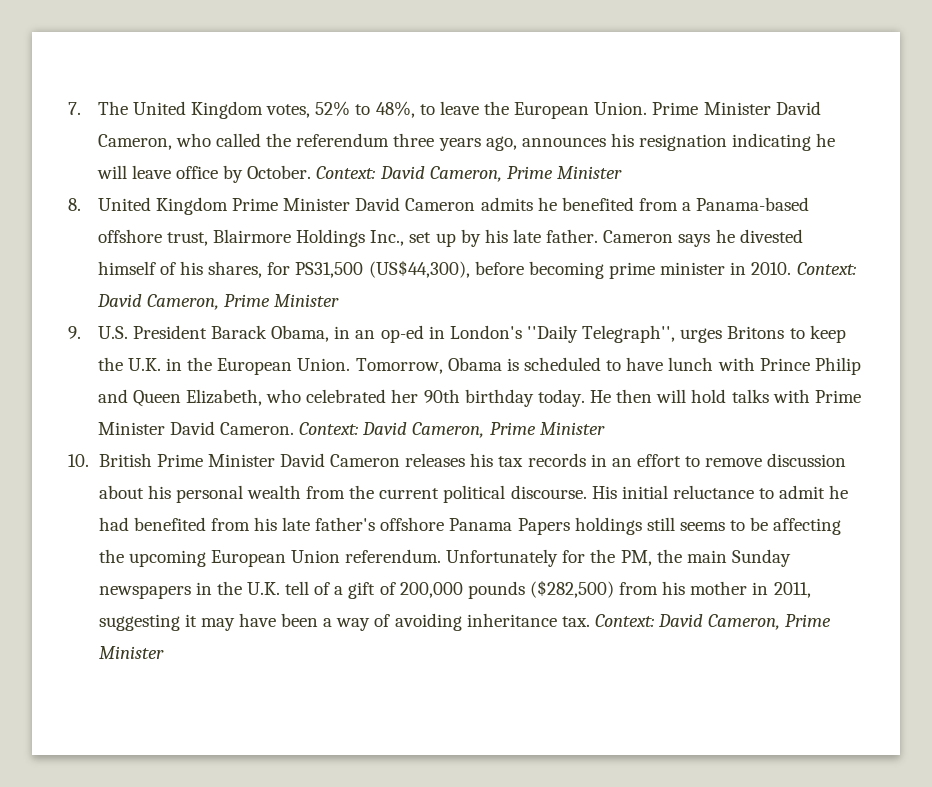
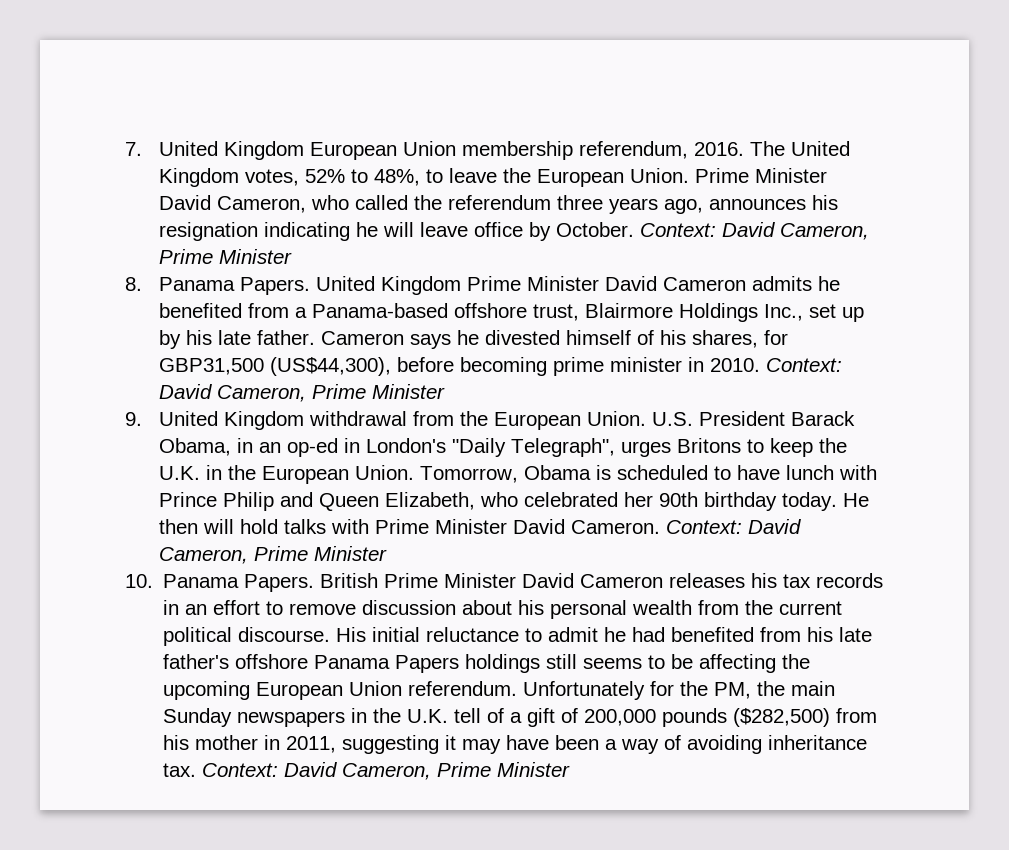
- 7. The United Kingdom votes, 52% to 48%, to leave the European Union.
+ 7. United Kingdom European Union membership referendum, 2016. The United Kingdom votes, 52% to 48%, to leave the European Union.
- 8. United Kingdom Prime Minister David Cameron admits he benefited from a Panama-based offshore trust, Blairmore Holdings Inc., set up by his late father.
+ 8. Panama Papers. United Kingdom Prime Minister David Cameron admits he benefited from a Panama-based offshore trust, Blairmore Holdings Inc., set up by his late father.
- Cameron says he divested himself of his shares, for PS31,500 (US$44,300), before becoming prime minister in 2010.
+ Cameron says he divested himself of his shares, for GBP31,500 (US$44,300), before becoming prime minister in 2010.
- 9. U.S. President Barack Obama, in an op-ed in London's ''Daily Telegraph'', urges Britons to keep the U.K. in the European Union.
+ 9. United Kingdom withdrawal from the European Union. U.S. President Barack Obama, in an op-ed in London's "Daily Telegraph", urges Britons to keep the U.K. in the European Union.
- 10. British Prime Minister David Cameron releases his tax records in an effort to remove discussion about his personal wealth from the current political discourse.
+ 10. Panama Papers. British Prime Minister David Cameron releases his tax records in an effort to remove discussion about his personal wealth from the current political discourse.

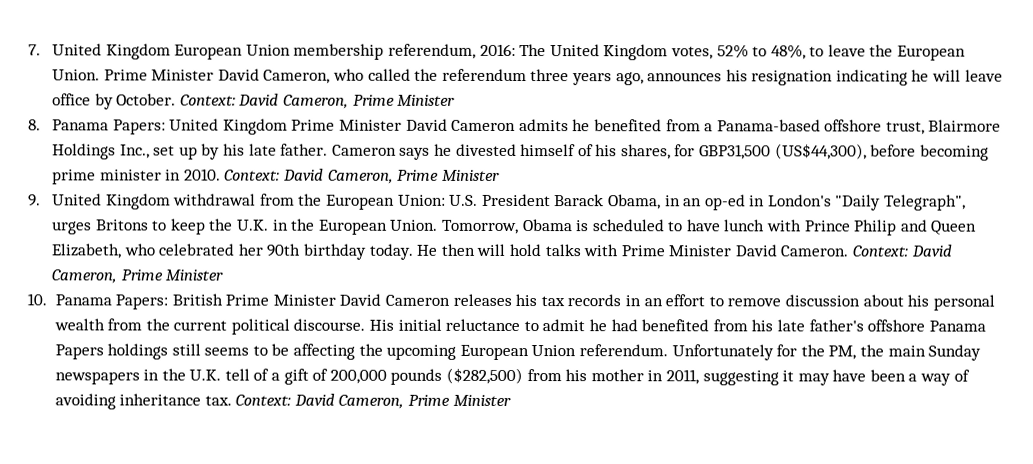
- 7. United Kingdom European Union membership referendum, 2016. The United Kingdom votes, 52% to 48%, to leave the European Union.
+ 7. United Kingdom European Union membership referendum, 2016: The United Kingdom votes, 52% to 48%, to leave the European Union.
- 8. Panama Papers. United Kingdom Prime Minister David Cameron admits he benefited from a Panama-based offshore trust, Blairmore Holdings Inc., set up by his late father.
+ 8. Panama Papers: United Kingdom Prime Minister David Cameron admits he benefited from a Panama-based offshore trust, Blairmore Holdings Inc., set up by his late father.
- 9. United Kingdom withdrawal from the European Union. U.S. President Barack Obama, in an op-ed in London's "Daily Telegraph", urges Britons to keep the U.K. in the European Union.
+ 9. United Kingdom withdrawal from the European Union: U.S. President Barack Obama, in an op-ed in London's "Daily Telegraph", urges Britons to keep the U.K. in the European Union.
- 10. Panama Papers. British Prime Minister David Cameron releases his tax records in an effort to remove discussion about his personal wealth from the current political discourse.
+ 10. Panama Papers: British Prime Minister David Cameron releases his tax records in an effort to remove discussion about his personal wealth from the current political discourse.

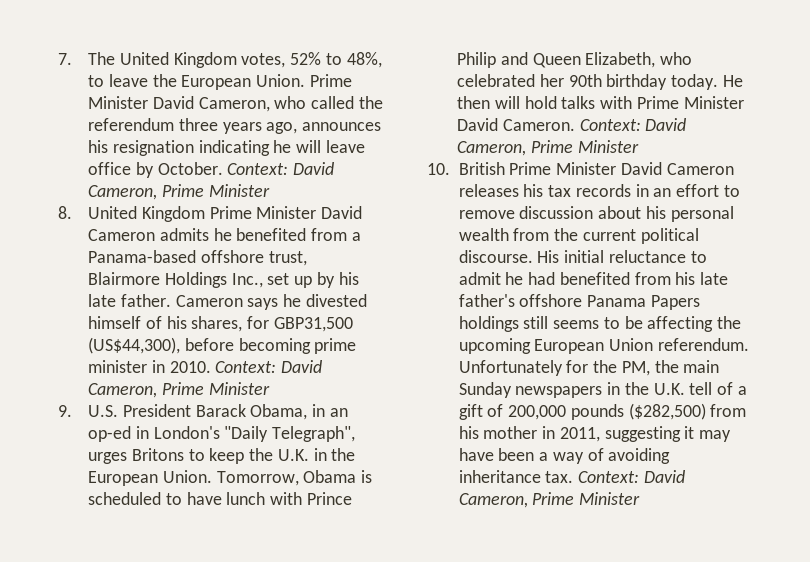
- 7. United Kingdom European Union membership referendum, 2016: The United Kingdom votes, 52% to 48%, to leave the European Union.
+ 7. The United Kingdom votes, 52% to 48%, to leave the European Union.
- 8. Panama Papers: United Kingdom Prime Minister David Cameron admits he benefited from a Panama-based offshore trust, Blairmore Holdings Inc., set up by his late father.
+ 8. United Kingdom Prime Minister David Cameron admits he benefited from a Panama-based offshore trust, Blairmore Holdings Inc., set up by his late father.
- 9. United Kingdom withdrawal from the European Union: U.S. President Barack Obama, in an op-ed in London's "Daily Telegraph", urges Britons to keep the U.K. in the European Union.
+ 9. U.S. President Barack Obama, in an op-ed in London's "Daily Telegraph", urges Britons to keep the U.K. in the European Union.
- 10. Panama Papers: British Prime Minister David Cameron releases his tax records in an effort to remove discussion about his personal wealth from the current political discourse.
+ 10. British Prime Minister David Cameron releases his tax records in an effort to remove discussion about his personal wealth from the current political discourse.

